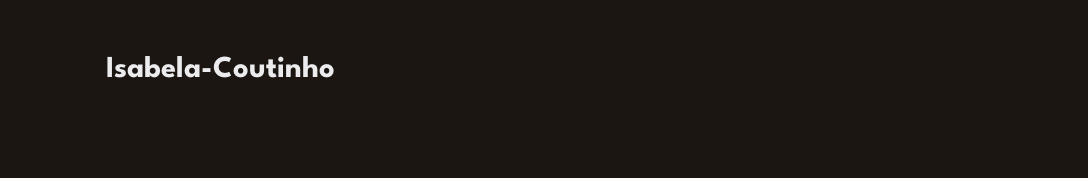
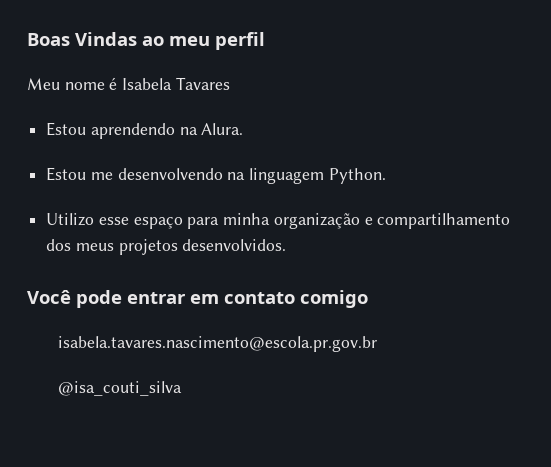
- Isabela-Coutinho
+ Boas Vindas ao meu perfil
+ Meu nome é Isabela Tavares
+ Estou aprendendo na Alura.
+ Estou me desenvolvendo na linguagem Python.
+ Utilizo esse espaço para minha organização e compartilhamento dos meus projetos desenvolvidos.
+ Você pode entrar em contato comigo
+ isabela.tavares.nascimento@escola.pr.gov.br
+ @isa_couti_silva

